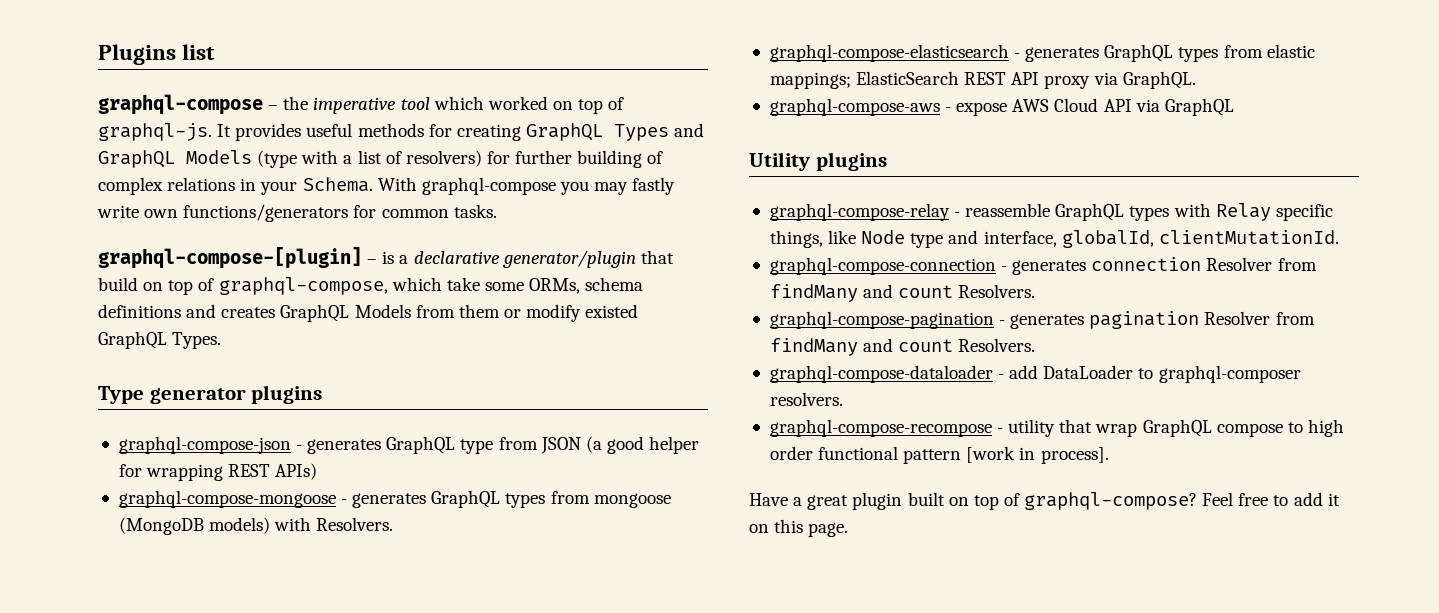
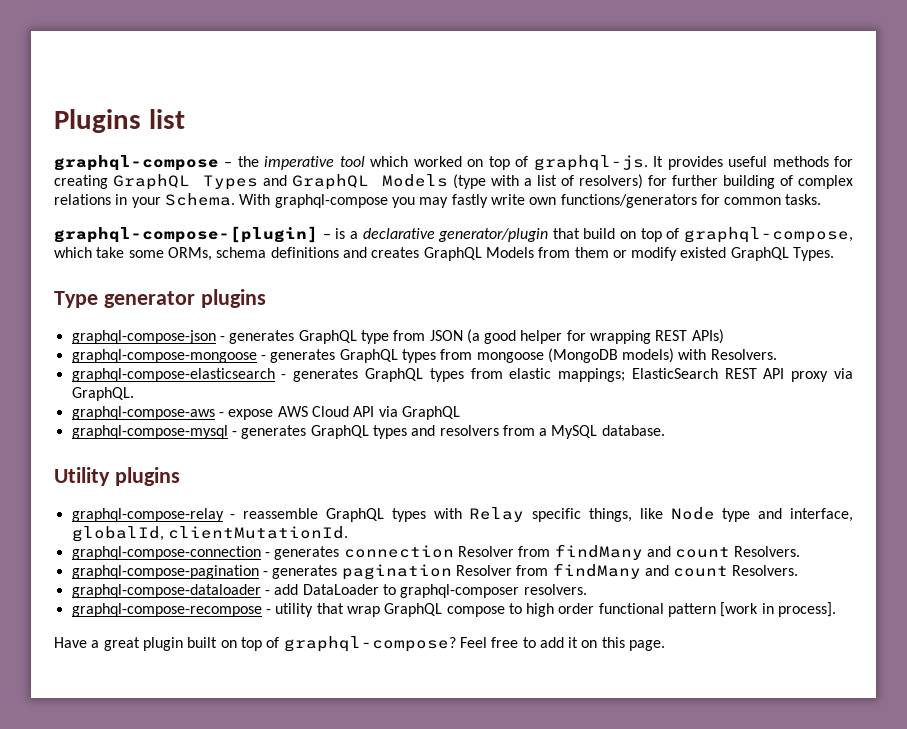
+ graphql-compose-mysql - generates GraphQL types and resolvers from a MySQL database.

